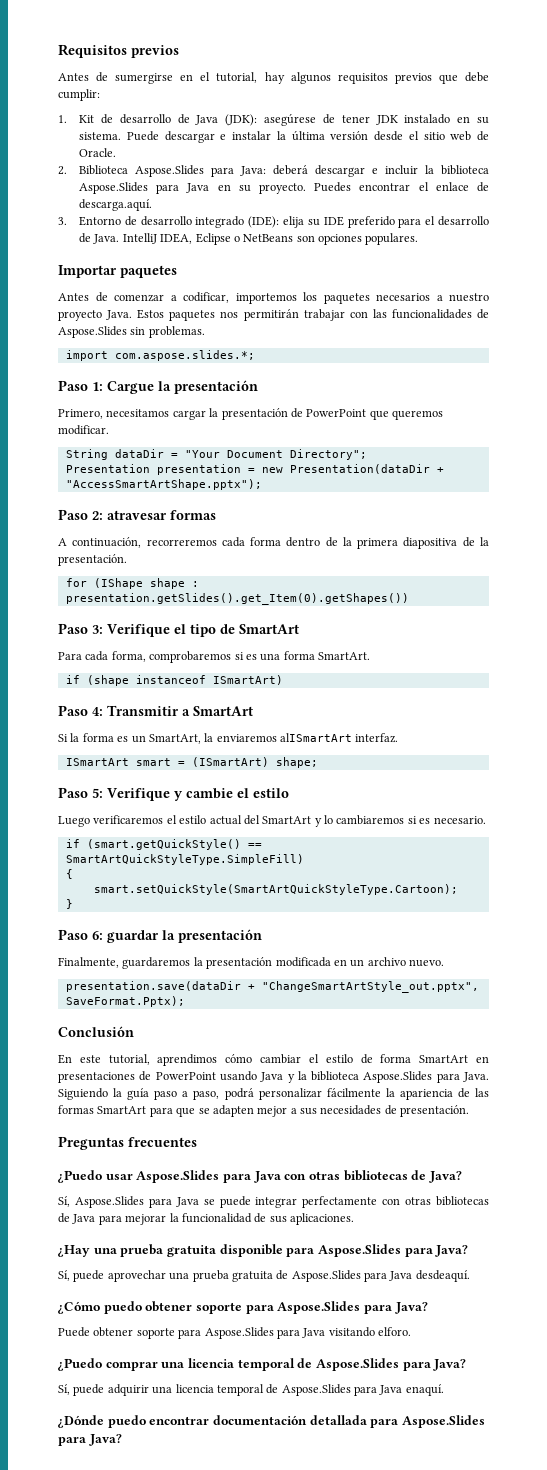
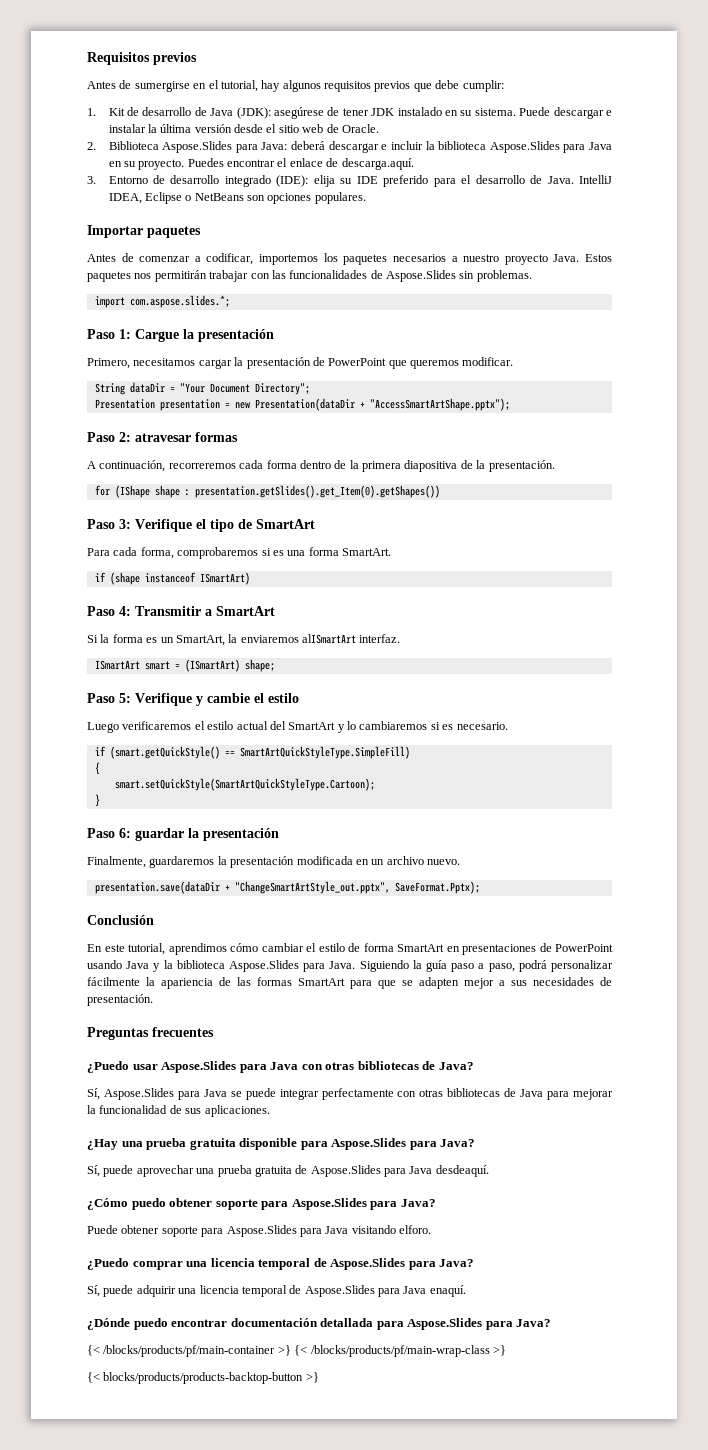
+ {< /blocks/products/pf/main-container >} {< /blocks/products/pf/main-wrap-class >}
+ {< blocks/products/products-backtop-button >}

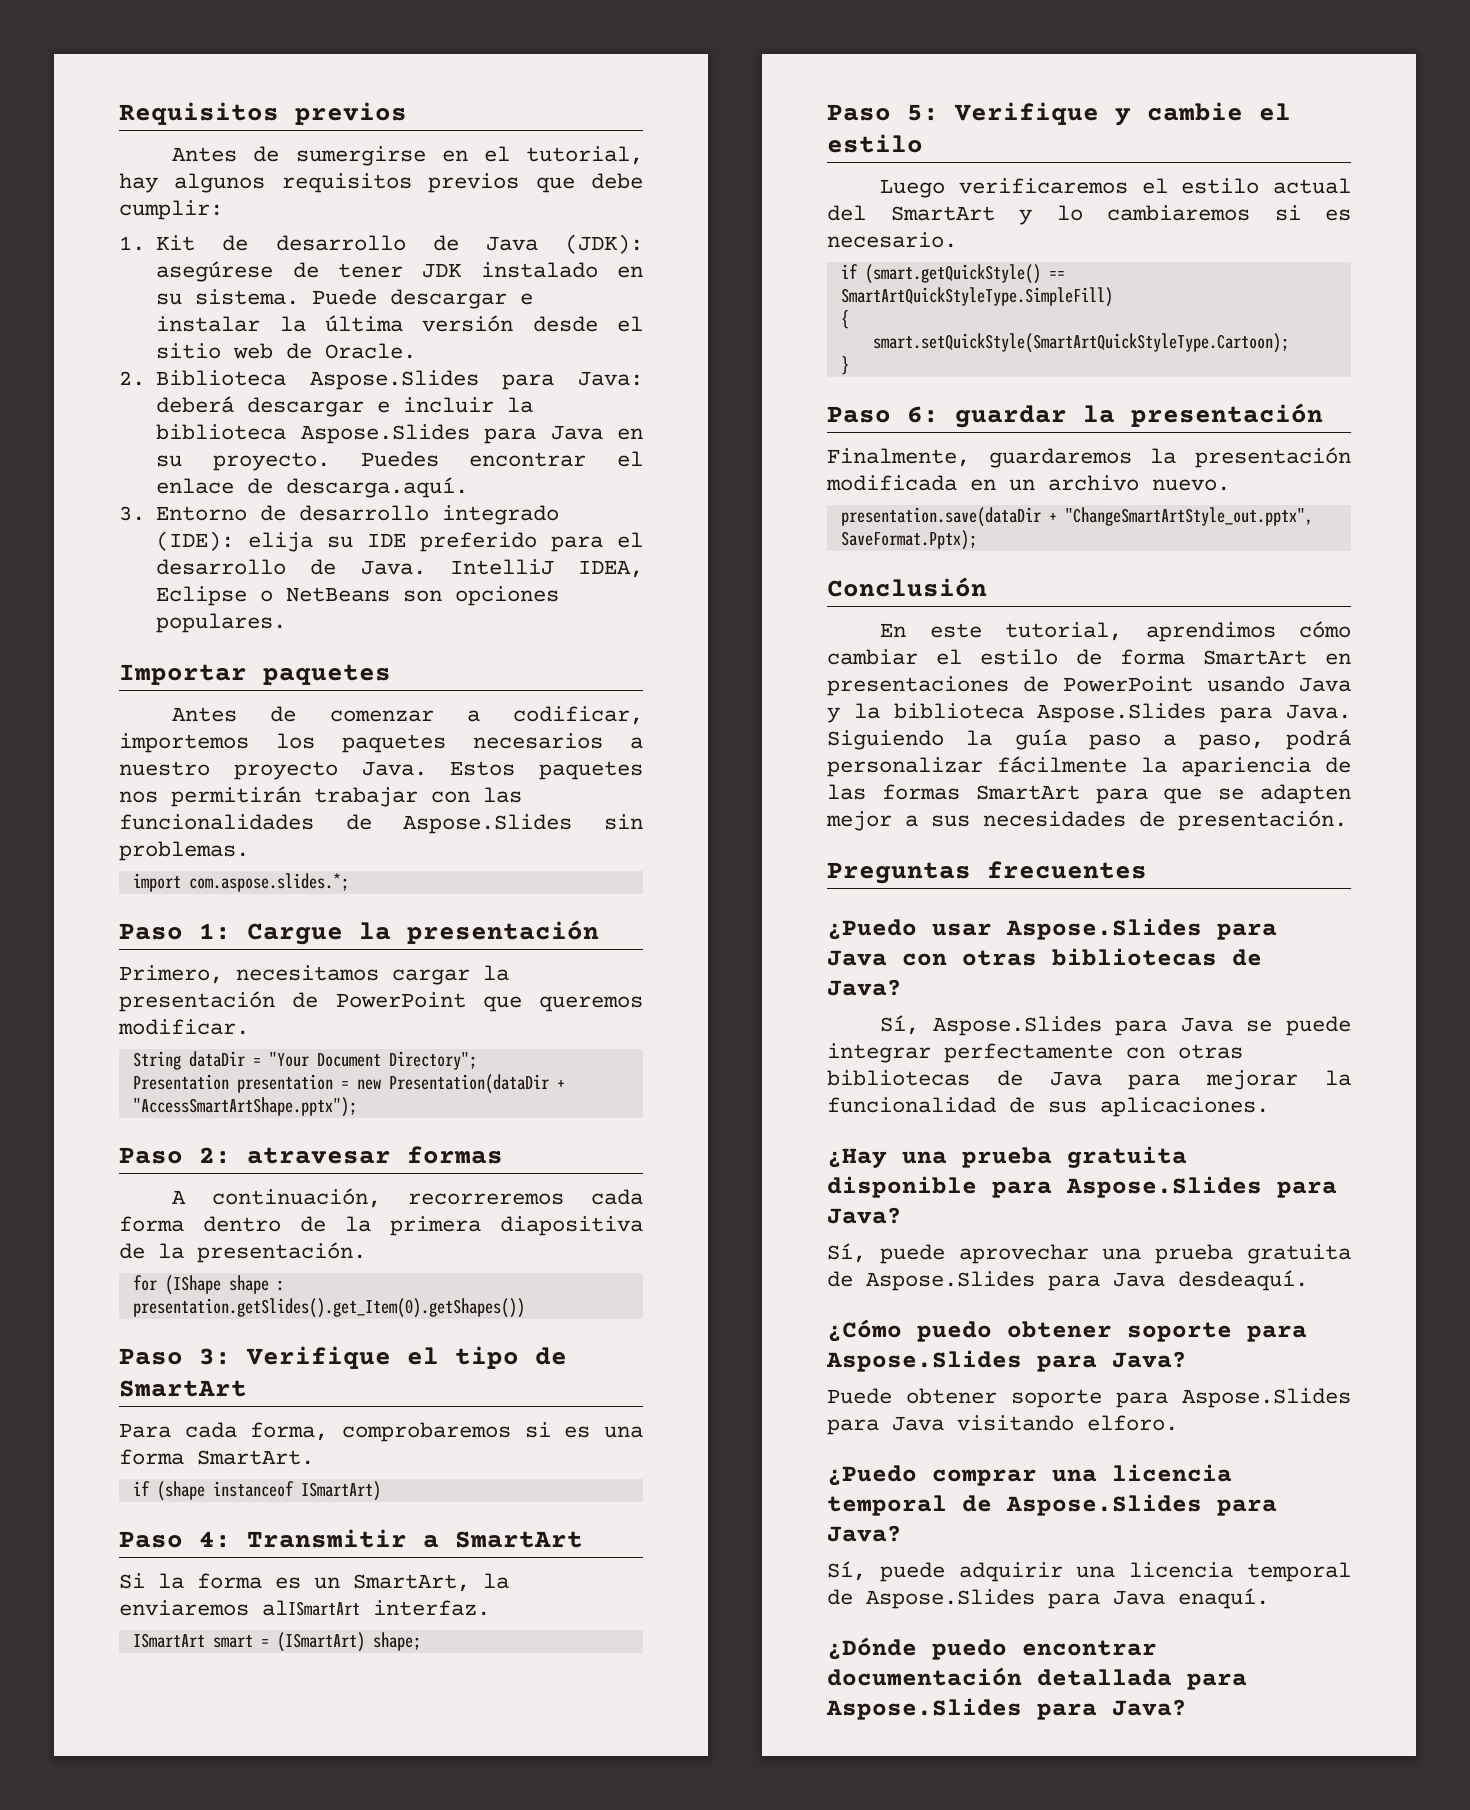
- {< /blocks/products/pf/main-container >} {< /blocks/products/pf/main-wrap-class >}
- {< blocks/products/products-backtop-button >}

